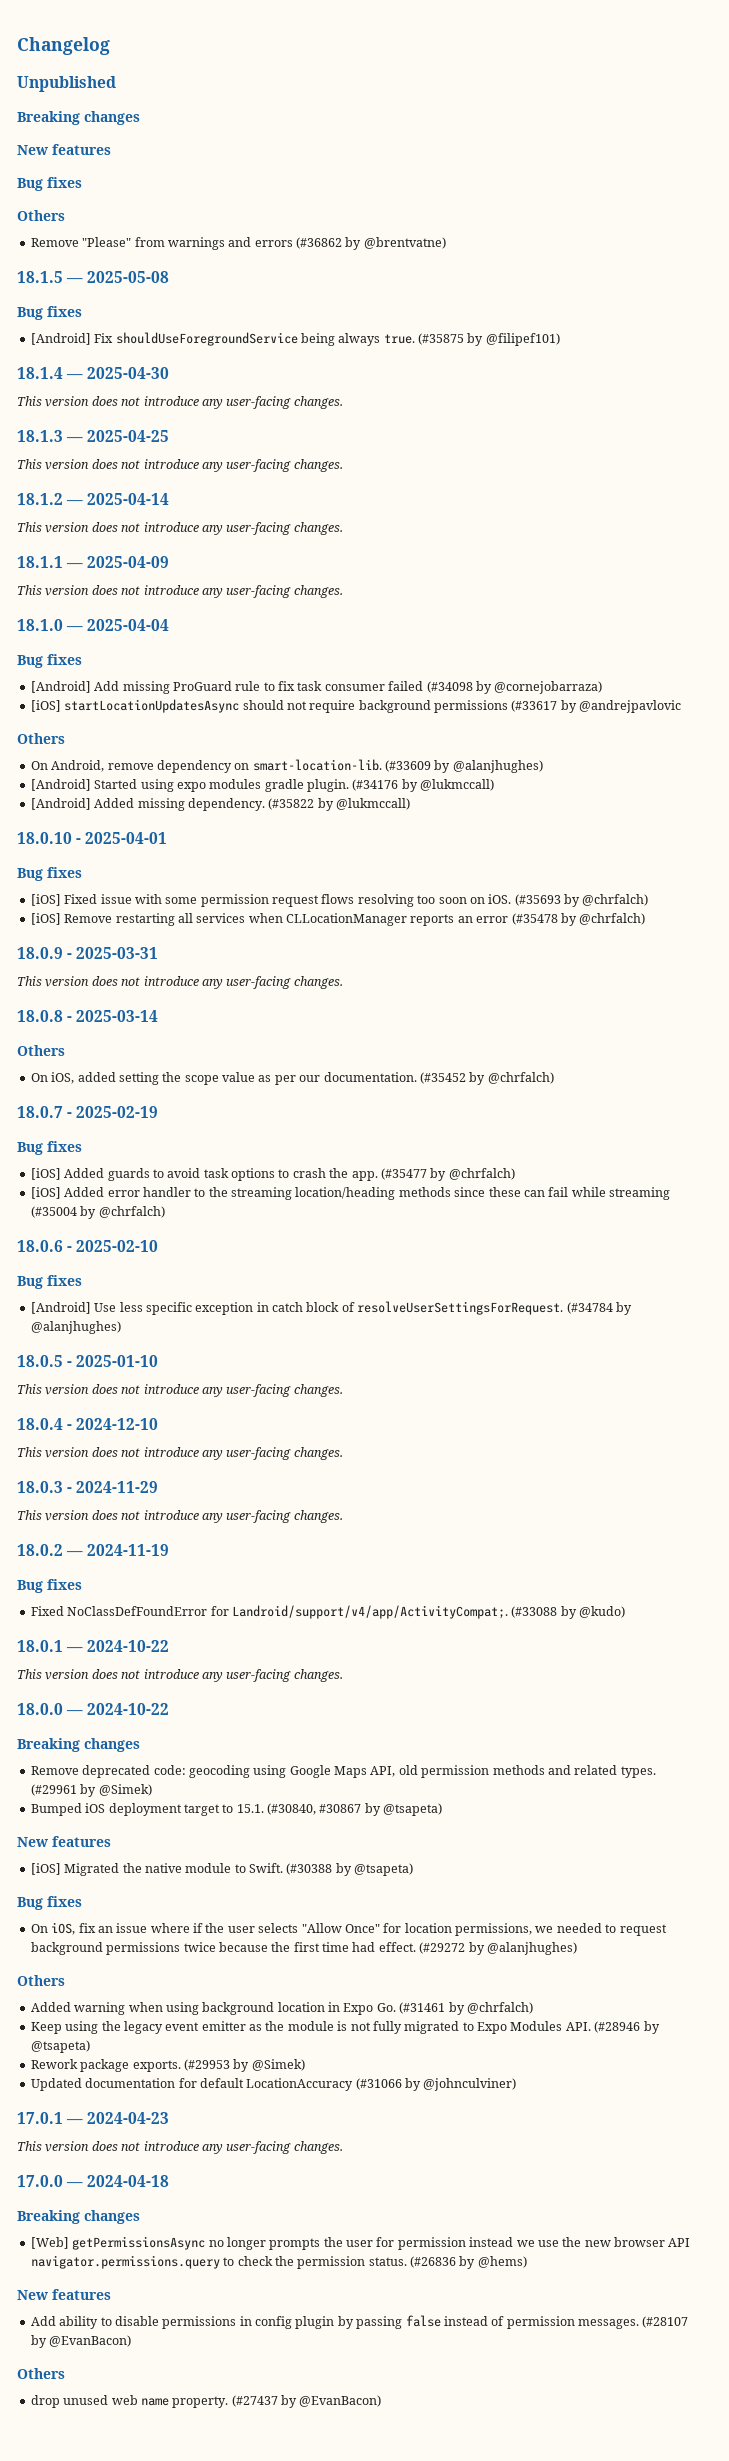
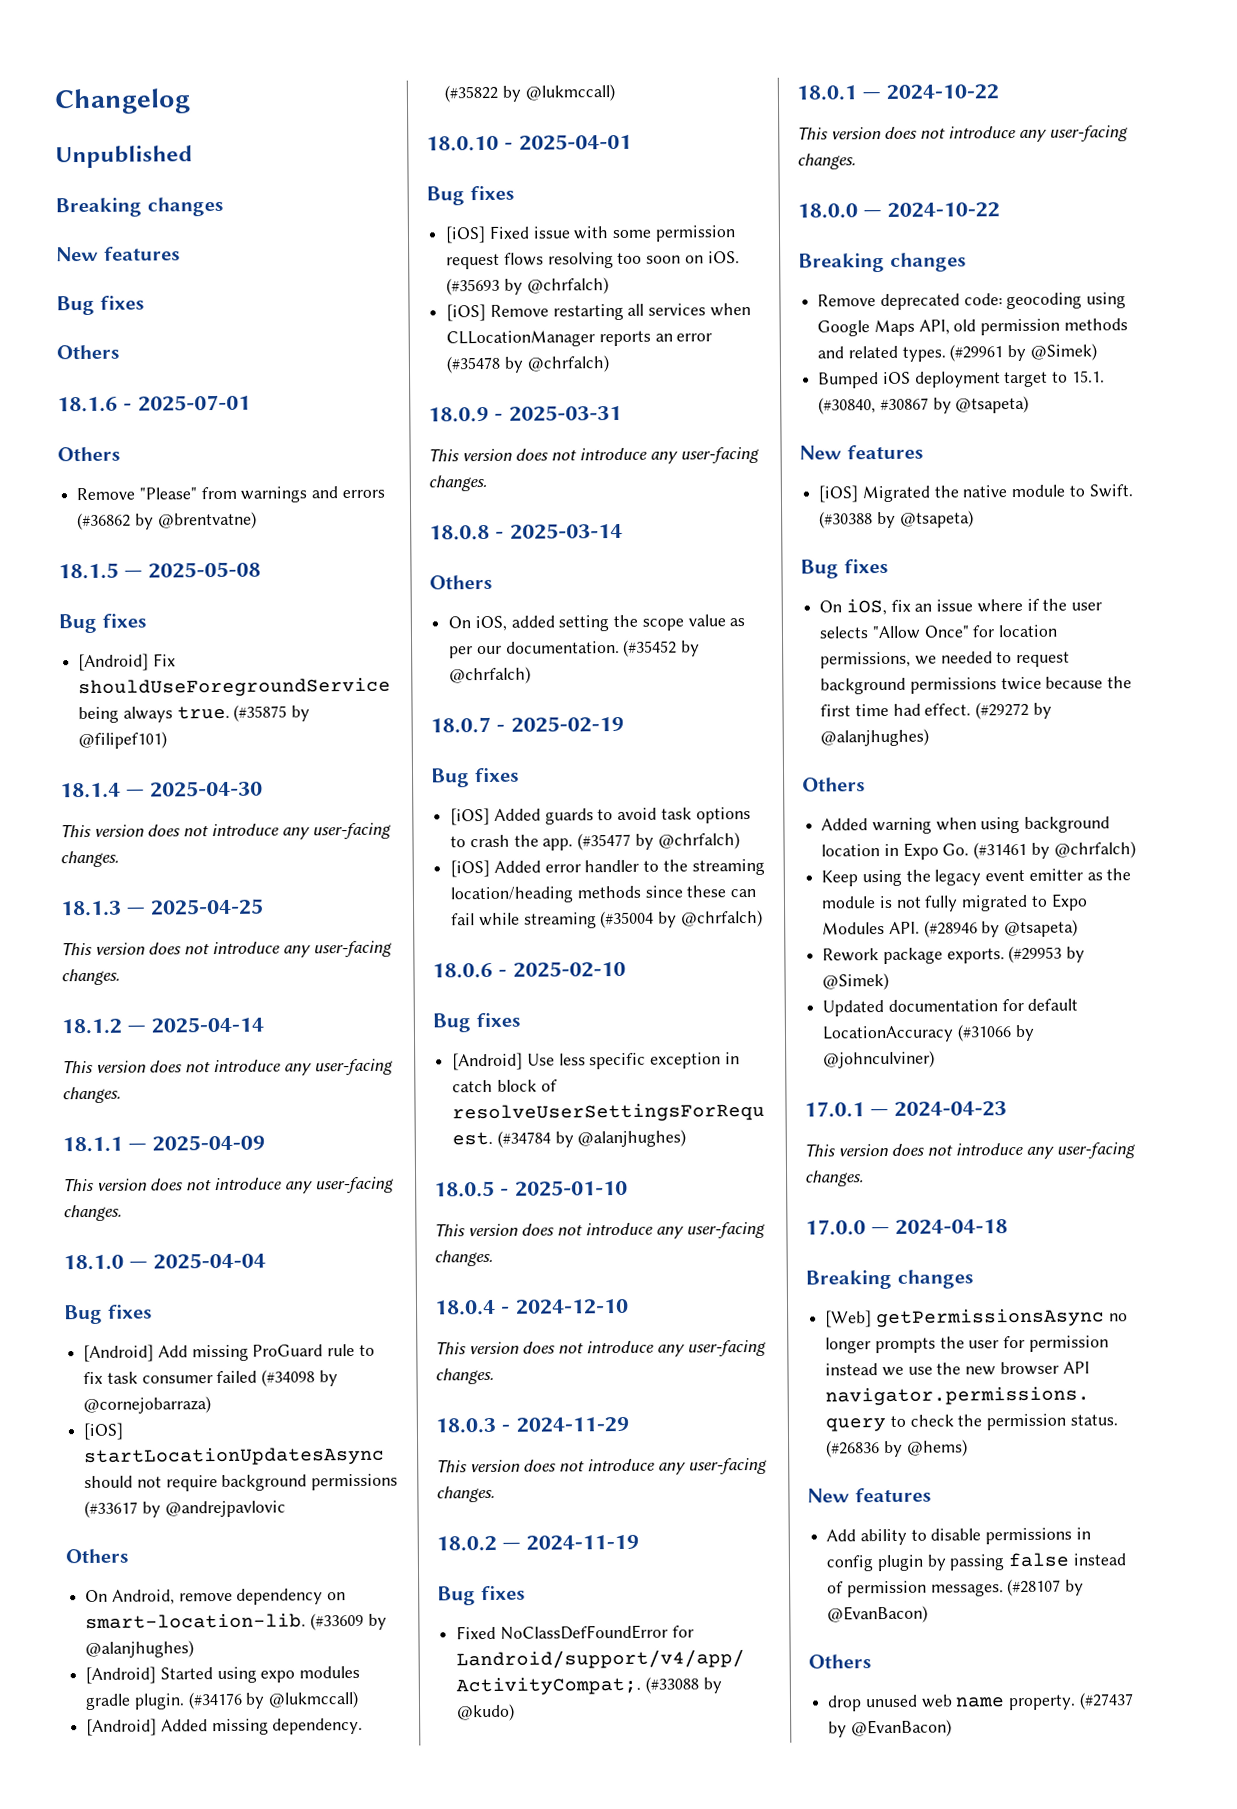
+ 18.1.6 - 2025-07-01
+ Others

